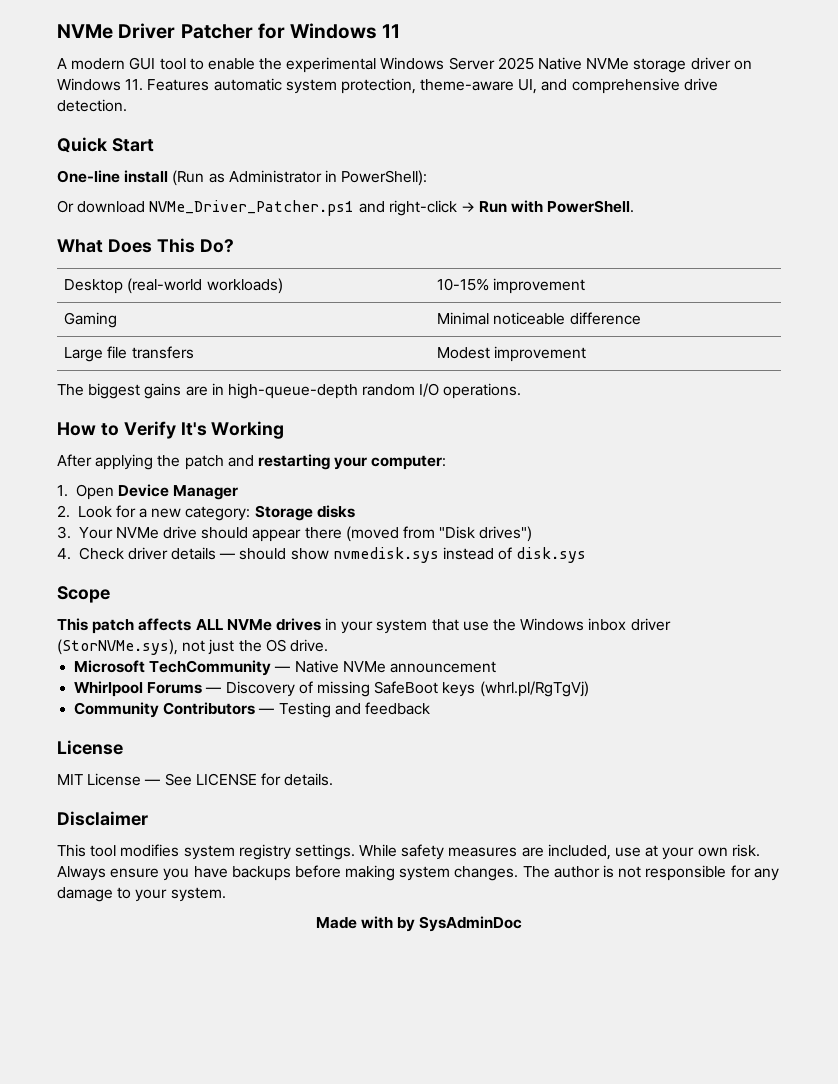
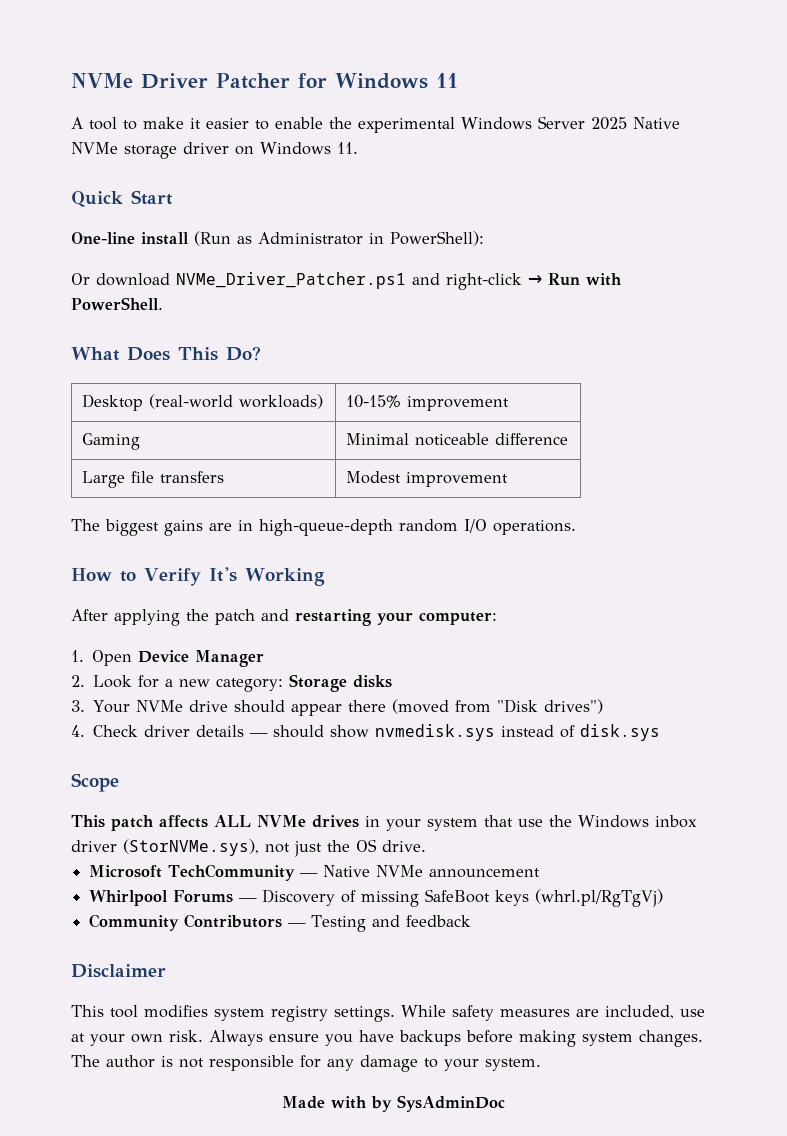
- A modern GUI tool to enable the experimental Windows Server 2025 Native NVMe storage driver on Windows 11. Features automatic system protection, theme-aware UI, and comprehensive drive detection.
+ A tool to make it easier to enable the experimental Windows Server 2025 Native NVMe storage driver on Windows 11.
  Community Contributors — Testing and feedback
- License
- MIT License — See LICENSE for details.

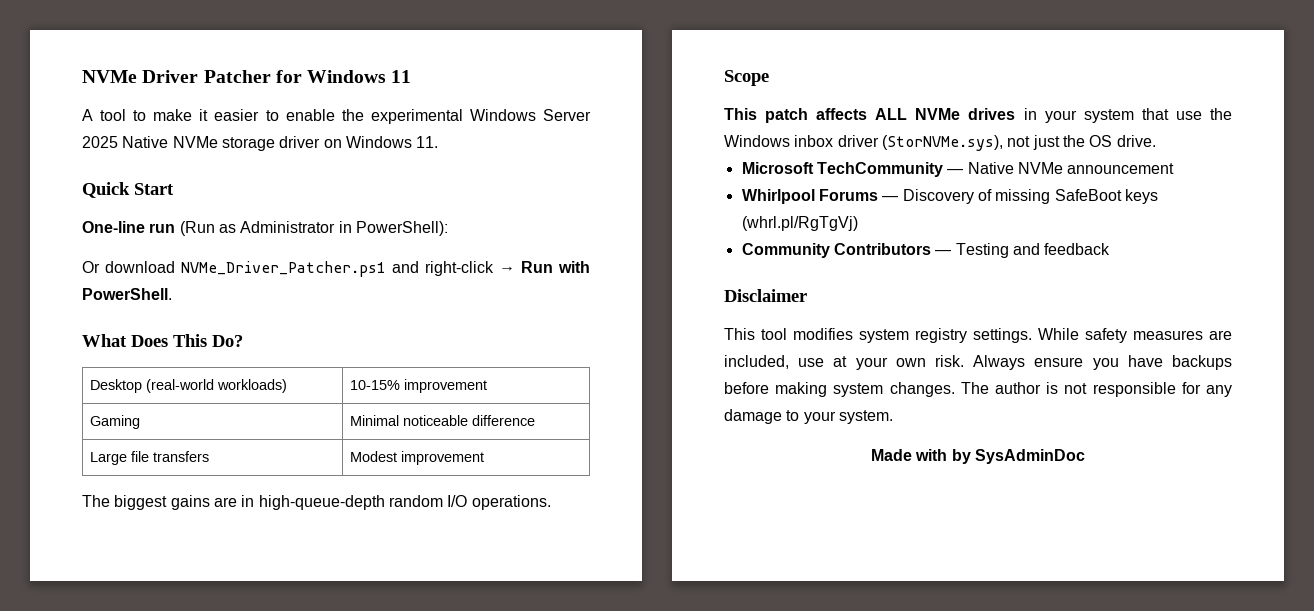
- One-line install (Run as Administrator in PowerShell):
+ One-line run (Run as Administrator in PowerShell):
- How to Verify It's Working
- After applying the patch and restarting your computer:
- 1. Open Device Manager
- 2. Look for a new category: Storage disks
- 3. Your NVMe drive should appear there (moved from "Disk drives")
- 4. Check driver details — should show nvmedisk.sys instead of disk.sys

